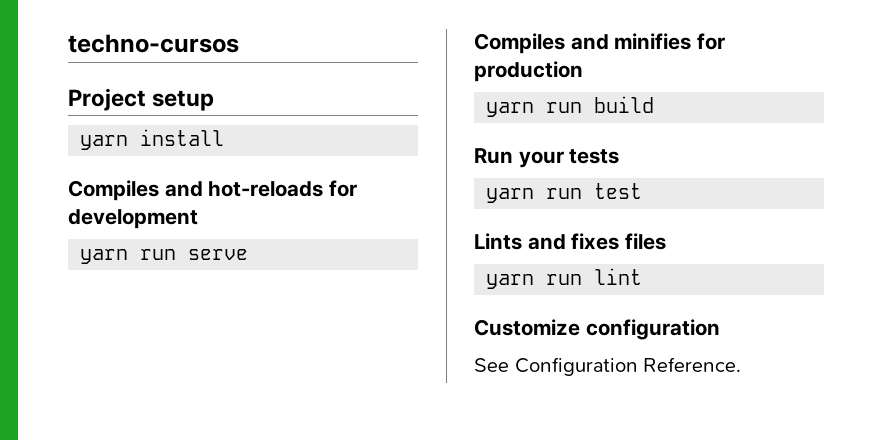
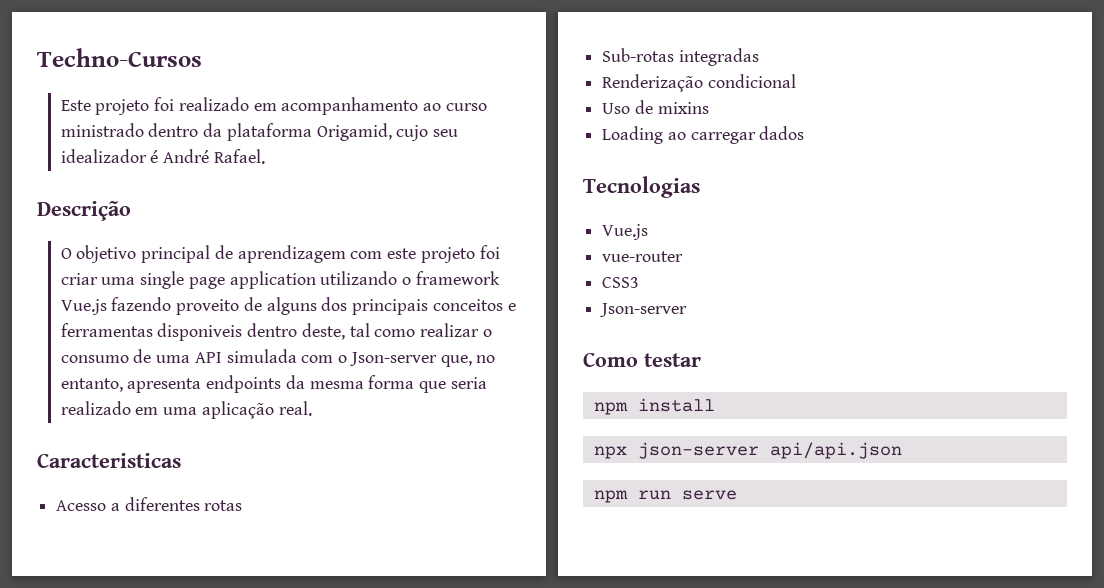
- techno-cursos
- Project setup
- yarn install
- Compiles and hot-reloads for development
- yarn run serve
- Compiles and minifies for production
- yarn run build
- Run your tests
- yarn run test
- Lints and fixes files
- yarn run lint
- Customize configuration
- See Configuration Reference.
+ Techno-Cursos
+ Este projeto foi realizado em acompanhamento ao curso ministrado dentro da plataforma Origamid, cujo seu idealizador é André Rafael.
+ Descrição
+ O objetivo principal de aprendizagem com este projeto foi criar uma single page application utilizando o framework Vue.js fazendo proveito de alguns dos principais conceitos e ferramentas disponiveis dentro deste, tal como realizar o consumo de uma API simulada com o Json-server que, no entanto, apresenta endpoints da mesma forma que seria realizado em uma aplicação real.
+ Caracteristicas
+ Acesso a diferentes rotas
+ Sub-rotas integradas
+ Renderização condicional
+ Uso de mixins
+ Loading ao carregar dados
+ Tecnologias
+ Vue.js
+ vue-router
+ CSS3
+ Json-server
+ Como testar
+ npm install
+ npx json-server api/api.json
+ npm run serve

